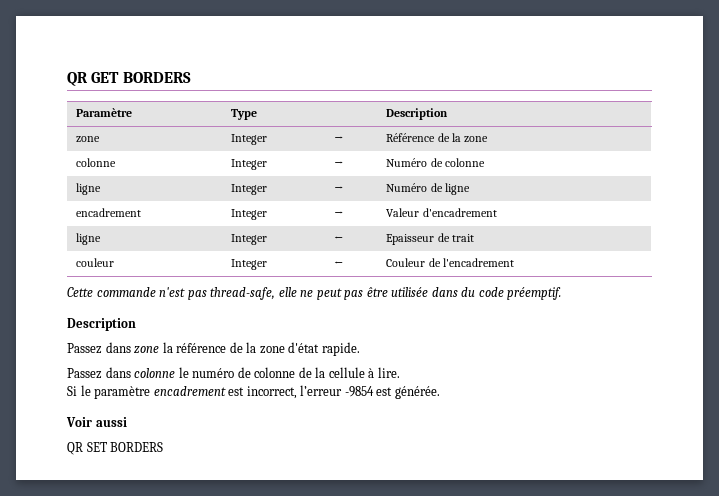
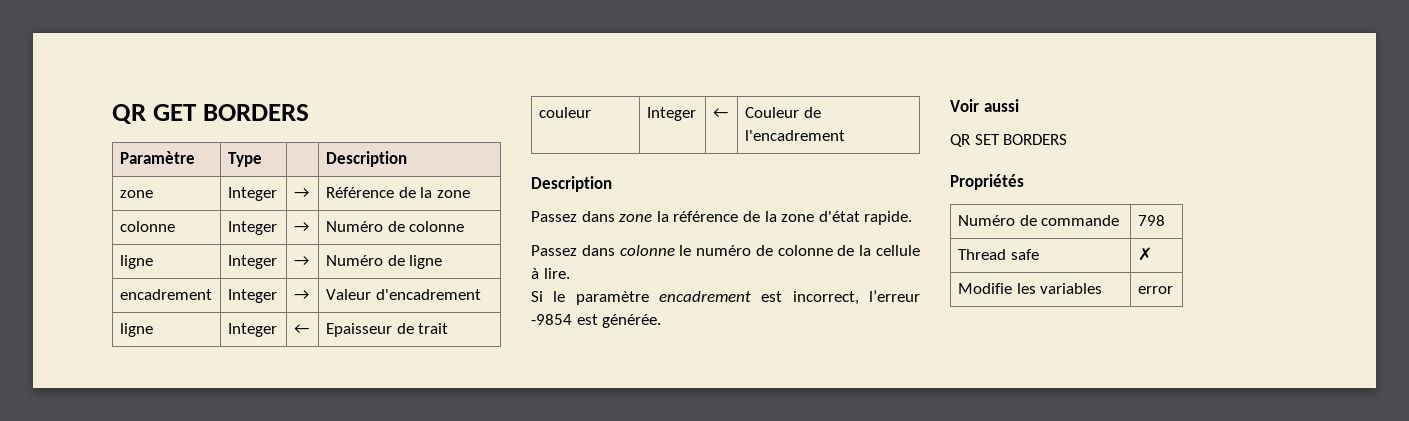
- Cette commande n'est pas thread-safe, elle ne peut pas être utilisée dans du code préemptif.
+ Propriétés
+ Numéro de commande | 798
+ Thread safe | ✗
+ Modifie les variables | error

